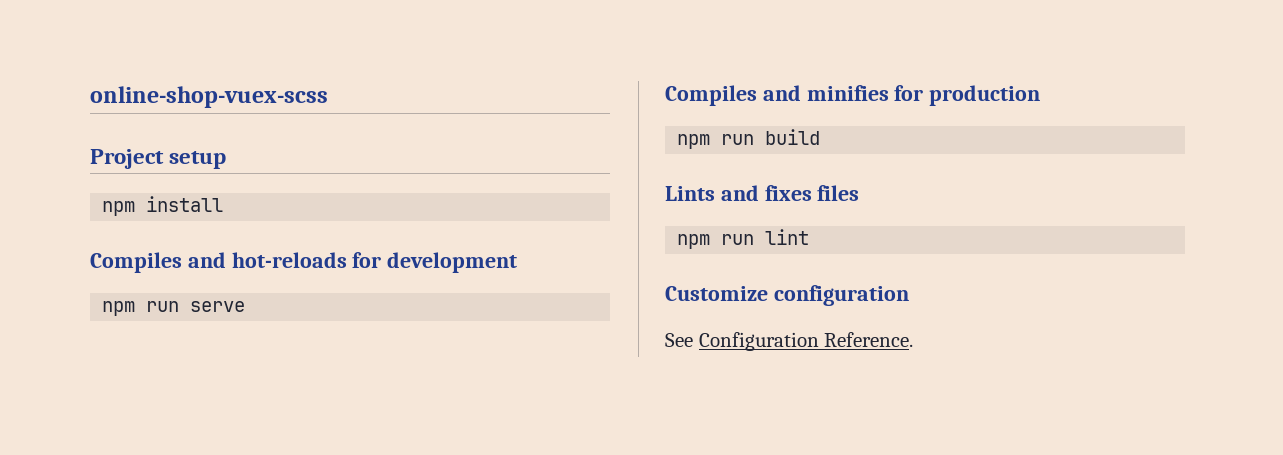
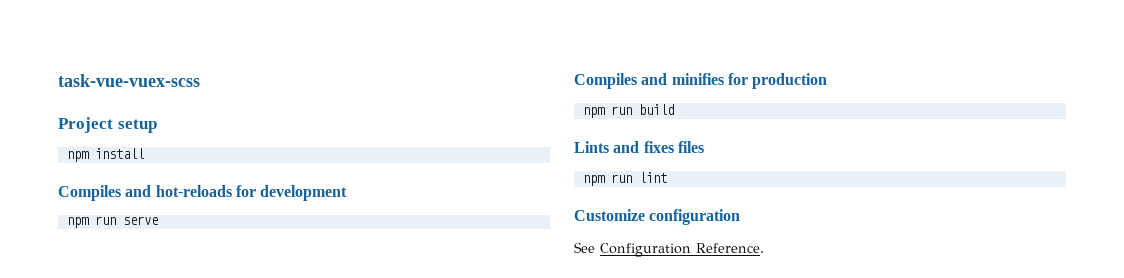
- online-shop-vuex-scss
+ task-vue-vuex-scss

